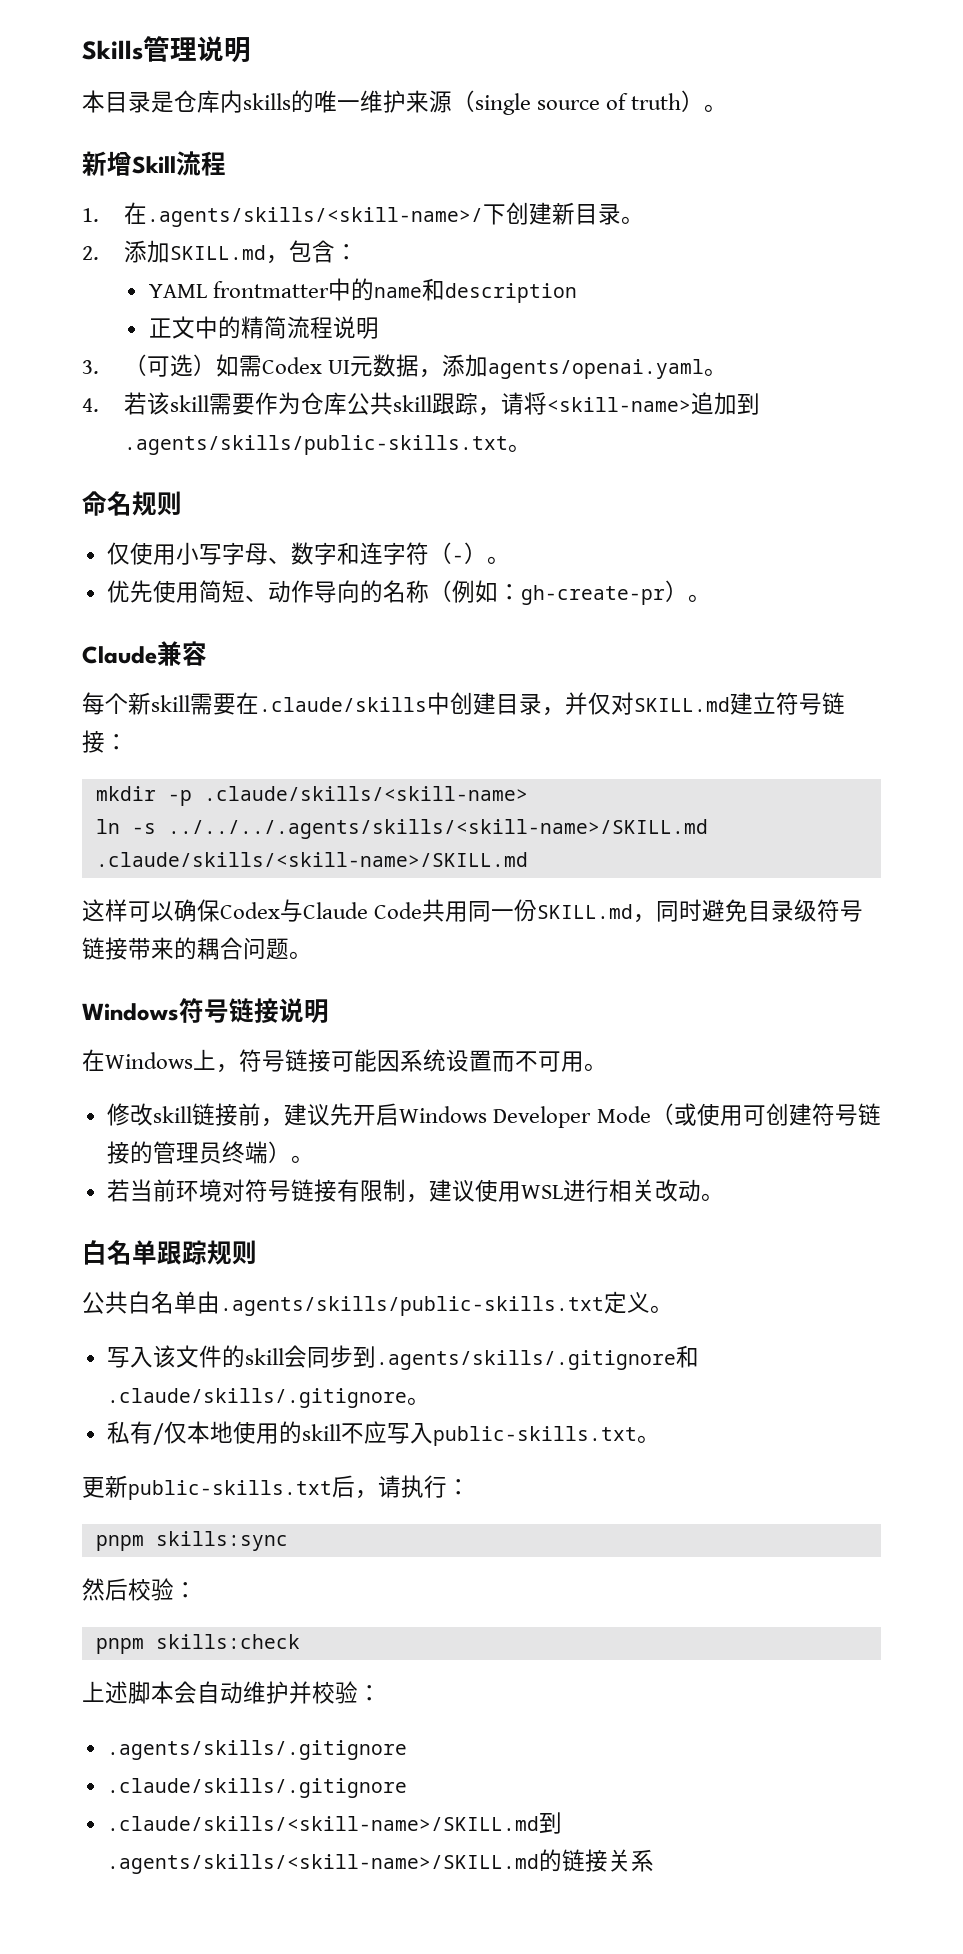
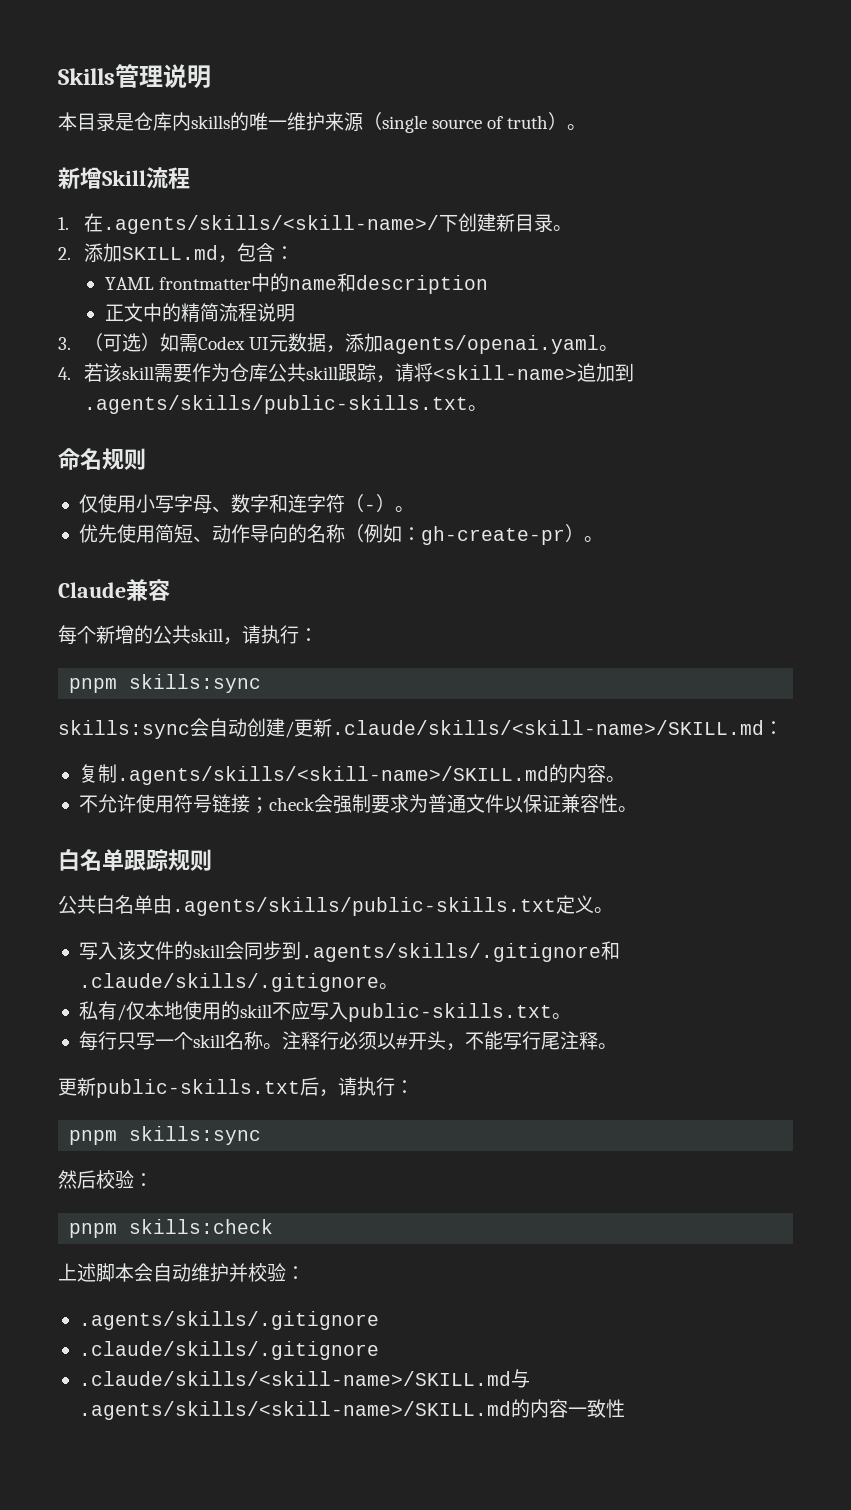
- 每个新skill需要在.claude/skills中创建目录，并仅对SKILL.md建立符号链接：
- mkdir -p .claude/skills/<skill-name>
- ln -s ../../../.agents/skills/<skill-name>/SKILL.md .claude/skills/<skill-name>/SKILL.md
- 这样可以确保Codex与Claude Code共用同一份SKILL.md，同时避免目录级符号链接带来的耦合问题。
- Windows符号链接说明
- 在Windows上，符号链接可能因系统设置而不可用。
- 修改skill链接前，建议先开启Windows Developer Mode（或使用可创建符号链接的管理员终端）。
- 若当前环境对符号链接有限制，建议使用WSL进行相关改动。
+ 每个新增的公共skill，请执行：
+ pnpm skills:sync
+ skills:sync会自动创建/更新.claude/skills/<skill-name>/SKILL.md：
+ 复制.agents/skills/<skill-name>/SKILL.md的内容。
+ 不允许使用符号链接；check会强制要求为普通文件以保证兼容性。
+ 每行只写一个skill名称。注释行必须以#开头，不能写行尾注释。
- .claude/skills/<skill-name>/SKILL.md到.agents/skills/<skill-name>/SKILL.md的链接关系
+ .claude/skills/<skill-name>/SKILL.md与.agents/skills/<skill-name>/SKILL.md的内容一致性

